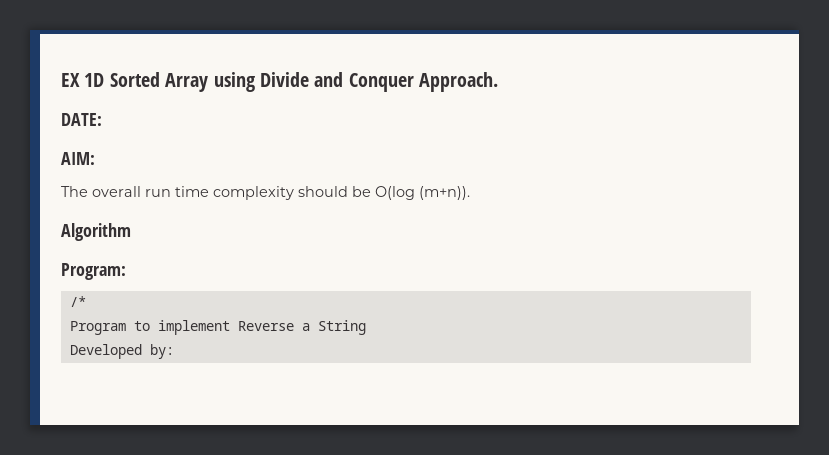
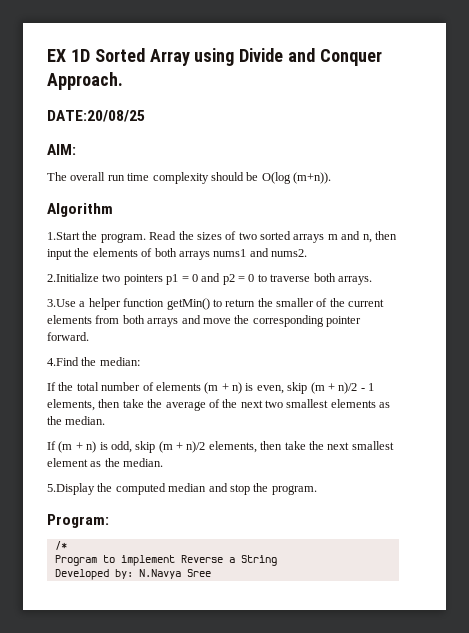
- DATE:
+ DATE:20/08/25
+ 1.Start the program. Read the sizes of two sorted arrays m and n, then input the elements of both arrays nums1 and nums2.
+ 2.Initialize two pointers p1 = 0 and p2 = 0 to traverse both arrays.
+ 3.Use a helper function getMin() to return the smaller of the current elements from both arrays and move the corresponding pointer forward.
+ 4.Find the median:
+ If the total number of elements (m + n) is even, skip (m + n)/2 - 1 elements, then take the average of the next two smallest elements as the median.
+ If (m + n) is odd, skip (m + n)/2 elements, then take the next smallest element as the median.
+ 5.Display the computed median and stop the program.
- Developed by:
+ Developed by: N.Navya Sree

